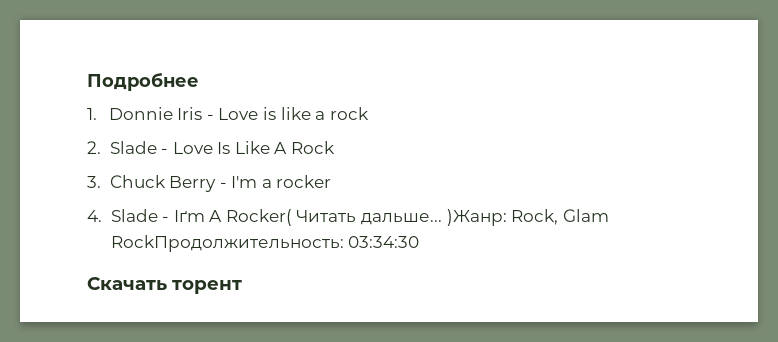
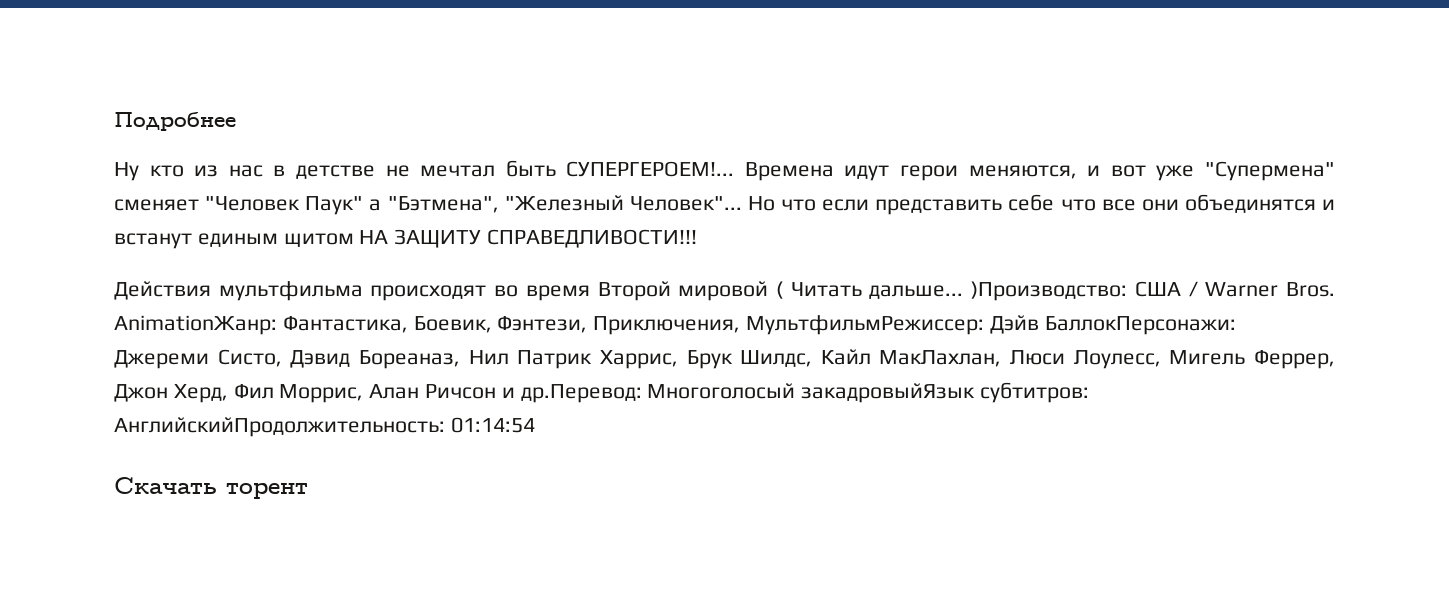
- 1. Donnie Iris - Love is like a rock
- 2. Slade - Love Is Like A Rock
- 3. Chuck Berry - I'm a rocker
- 4. Slade - Iґm A Rocker( Читать дальше... )Жанр: Rock, Glam RockПродолжительность: 03:34:30
+ Ну кто из нас в детстве не мечтал быть СУПЕРГЕРОЕМ!... Времена идут герои меняются, и вот уже "Супермена" сменяет "Человек Паук" а "Бэтмена", "Железный Человек"... Но что если представить себе что все они объединятся и встанут единым щитом НА ЗАЩИТУ СПРАВЕДЛИВОСТИ!!!
+ Действия мультфильма происходят во время Второй мировой ( Читать дальше... )Производство: США / Warner Bros. AnimationЖанр: Фантастика, Боевик, Фэнтези, Приключения, МультфильмРежиссер: Дэйв БаллокПерсонажи: Джереми Систо, Дэвид Бореаназ, Нил Патрик Харрис, Брук Шилдс, Кайл МакЛахлан, Люси Лоулесс, Мигель Феррер, Джон Херд, Фил Моррис, Алан Ричсон и др.Перевод: Многоголосый закадровыйЯзык субтитров: АнглийскийПродолжительность: 01:14:54

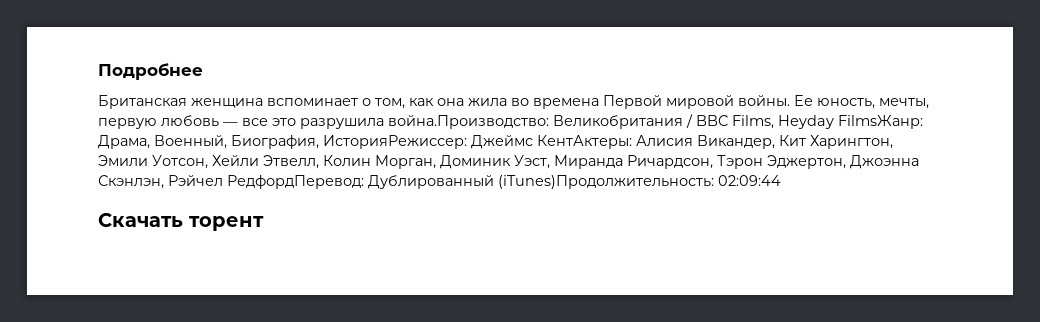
- Ну кто из нас в детстве не мечтал быть СУПЕРГЕРОЕМ!... Времена идут герои меняются, и вот уже "Супермена" сменяет "Человек Паук" а "Бэтмена", "Железный Человек"... Но что если представить себе что все они объединятся и встанут единым щитом НА ЗАЩИТУ СПРАВЕДЛИВОСТИ!!!
- Действия мультфильма происходят во время Второй мировой ( Читать дальше... )Производство: США / Warner Bros. AnimationЖанр: Фантастика, Боевик, Фэнтези, Приключения, МультфильмРежиссер: Дэйв БаллокПерсонажи: Джереми Систо, Дэвид Бореаназ, Нил Патрик Харрис, Брук Шилдс, Кайл МакЛахлан, Люси Лоулесс, Мигель Феррер, Джон Херд, Фил Моррис, Алан Ричсон и др.Перевод: Многоголосый закадровыйЯзык субтитров: АнглийскийПродолжительность: 01:14:54
+ Британская женщина вспоминает о том, как она жила во времена Первой мировой войны. Ее юность, мечты, первую любовь — все это разрушила война.Производство: Великобритания / BBC Films, Heyday FilmsЖанр: Драма, Военный, Биография, ИсторияРежиссер: Джеймс КентАктеры: Алисия Викандер, Кит Харингтон, Эмили Уотсон, Хейли Этвелл, Колин Морган, Доминик Уэст, Миранда Ричардсон, Тэрон Эджертон, Джоэнна Скэнлэн, Рэйчел РедфордПеревод: Дублированный (iTunes)Продолжительность: 02:09:44

